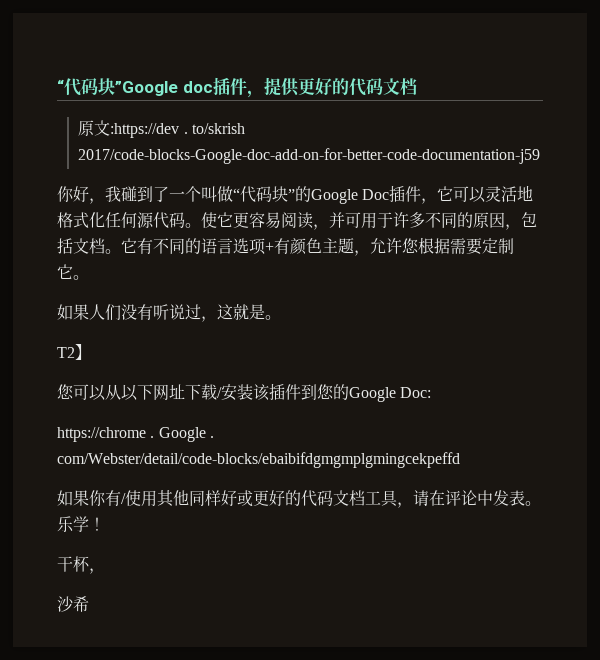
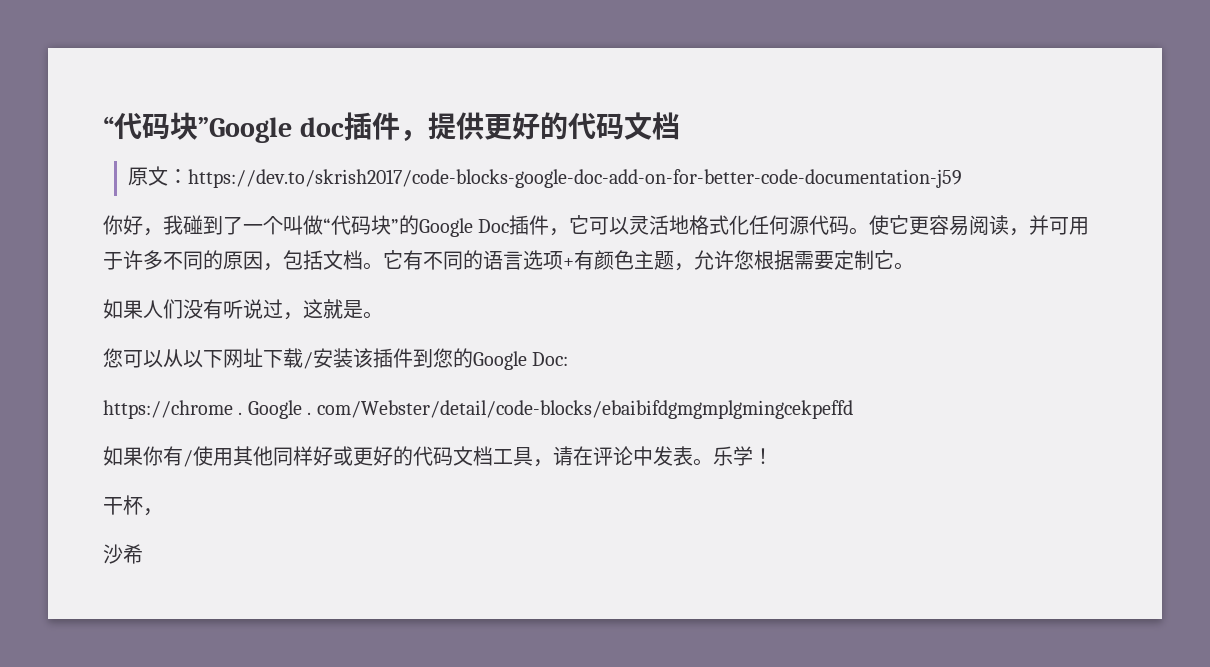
- 原文:https://dev . to/skrish 2017/code-blocks-Google-doc-add-on-for-better-code-documentation-j59
+ 原文：https://dev.to/skrish2017/code-blocks-google-doc-add-on-for-better-code-documentation-j59
- T2】

